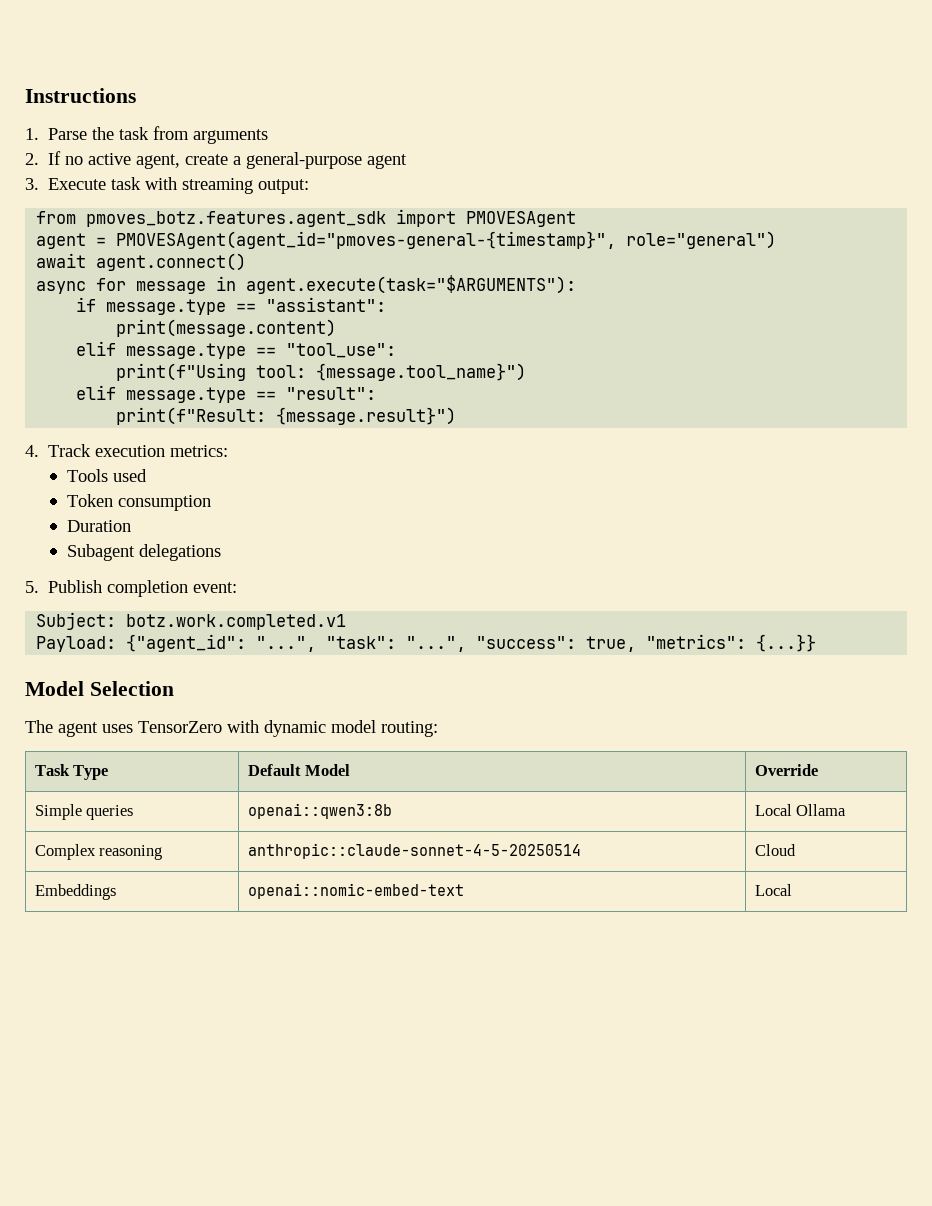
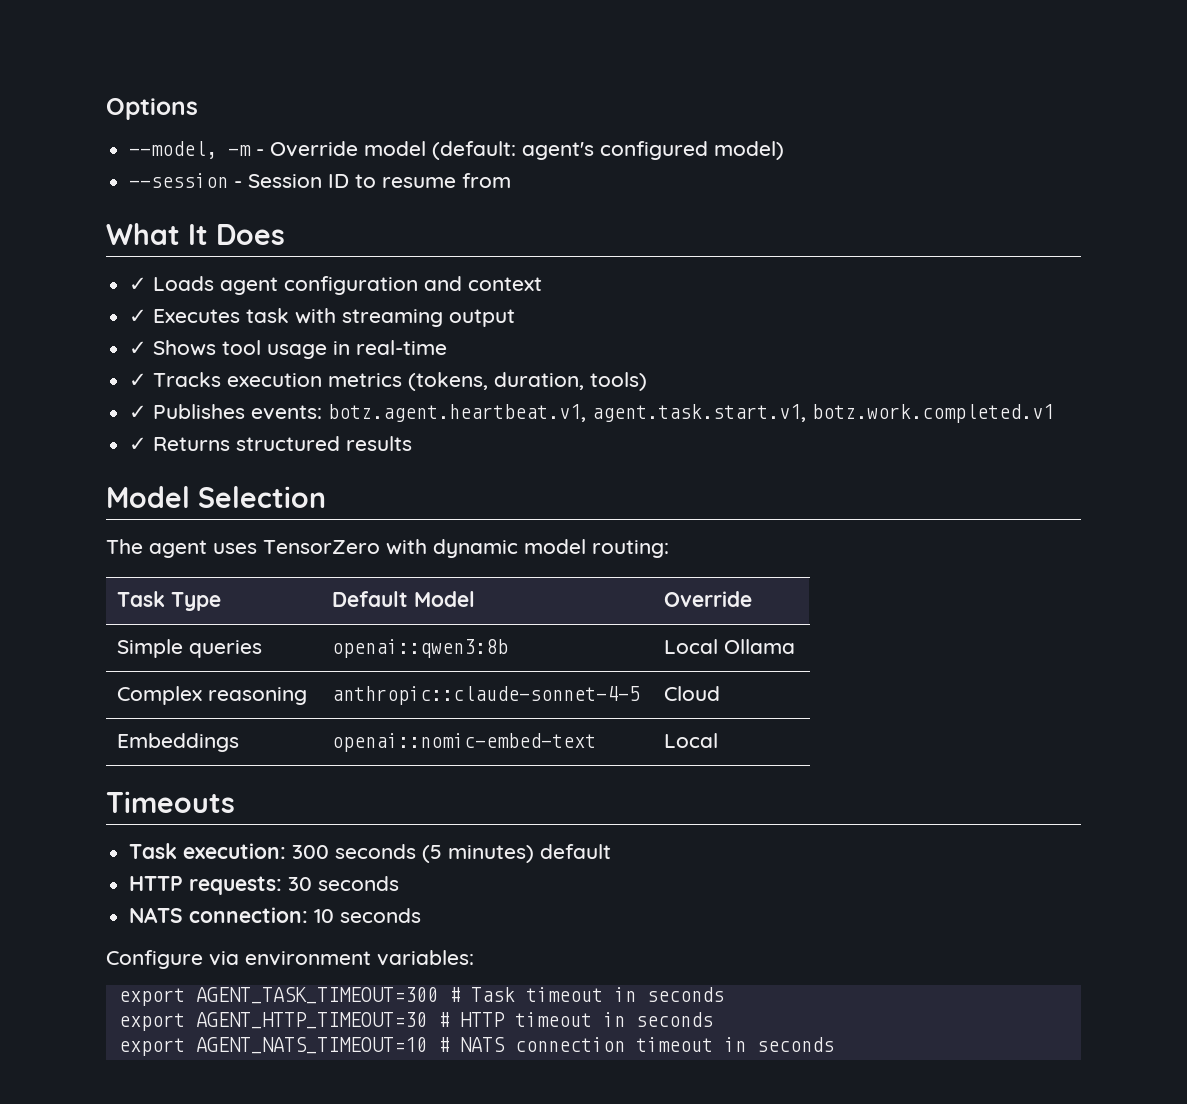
- Instructions
- 1. Parse the task from arguments
- 2. If no active agent, create a general-purpose agent
- 3. Execute task with streaming output:
- from pmoves_botz.features.agent_sdk import PMOVESAgent
- agent = PMOVESAgent(agent_id="pmoves-general-{timestamp}", role="general")
- await agent.connect()
- async for message in agent.execute(task="$ARGUMENTS"):
- if message.type == "assistant":
- print(message.content)
- elif message.type == "tool_use":
- print(f"Using tool: {message.tool_name}")
- elif message.type == "result":
- print(f"Result: {message.result}")
- 4. Track execution metrics:
- Tools used
- Token consumption
- Duration
- Subagent delegations
- 5. Publish completion event:
- Subject: botz.work.completed.v1
- Payload: {"agent_id": "...", "task": "...", "success": true, "metrics": {...}}
+ Options
+ --model, -m - Override model (default: agent's configured model)
+ --session - Session ID to resume from
+ What It Does
+ ✓ Loads agent configuration and context
+ ✓ Executes task with streaming output
+ ✓ Shows tool usage in real-time
+ ✓ Tracks execution metrics (tokens, duration, tools)
+ ✓ Publishes events: botz.agent.heartbeat.v1, agent.task.start.v1, botz.work.completed.v1
+ ✓ Returns structured results
- Complex reasoning | anthropic::claude-sonnet-4-5-20250514 | Cloud
+ Complex reasoning | anthropic::claude-sonnet-4-5 | Cloud
+ Timeouts
+ Task execution: 300 seconds (5 minutes) default
+ HTTP requests: 30 seconds
+ NATS connection: 10 seconds
+ Configure via environment variables:
+ export AGENT_TASK_TIMEOUT=300 # Task timeout in seconds
+ export AGENT_HTTP_TIMEOUT=30 # HTTP timeout in seconds
+ export AGENT_NATS_TIMEOUT=10 # NATS connection timeout in seconds

